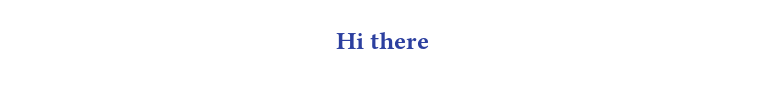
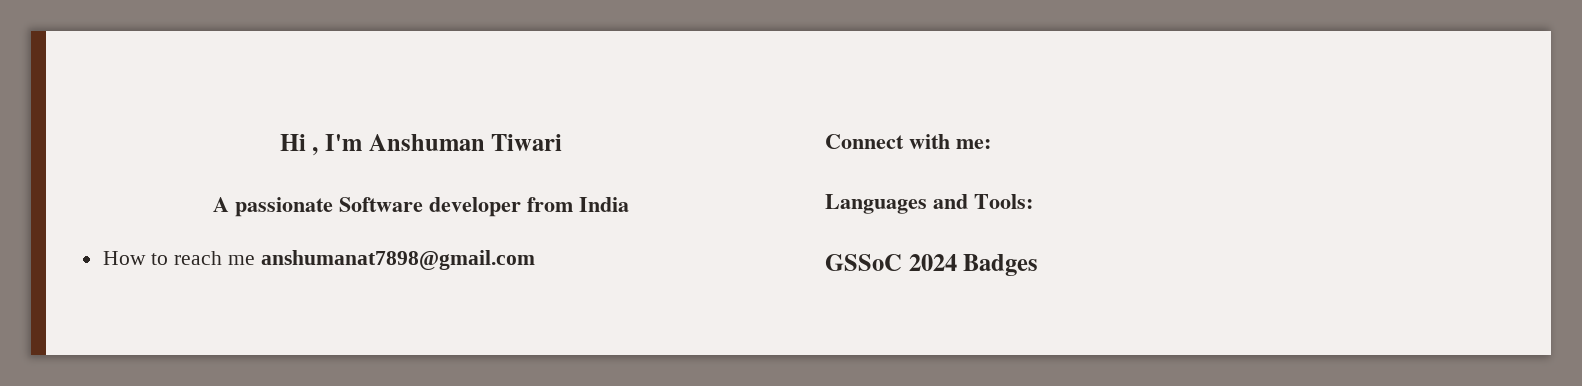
- Hi there
+ Hi , I'm Anshuman Tiwari
+ A passionate Software developer from India
+ How to reach me anshumanat7898@gmail.com
+ Connect with me:
+ Languages and Tools:
+ GSSoC 2024 Badges

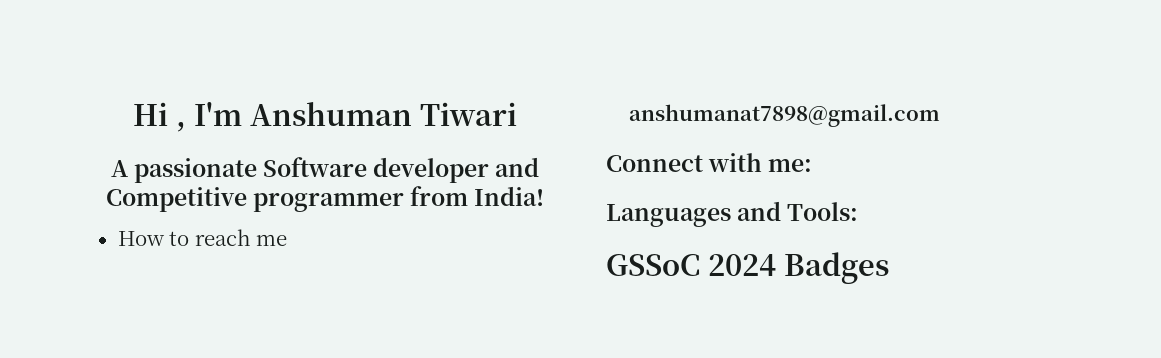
- A passionate Software developer from India
+ A passionate Software developer and Competitive programmer from India!

